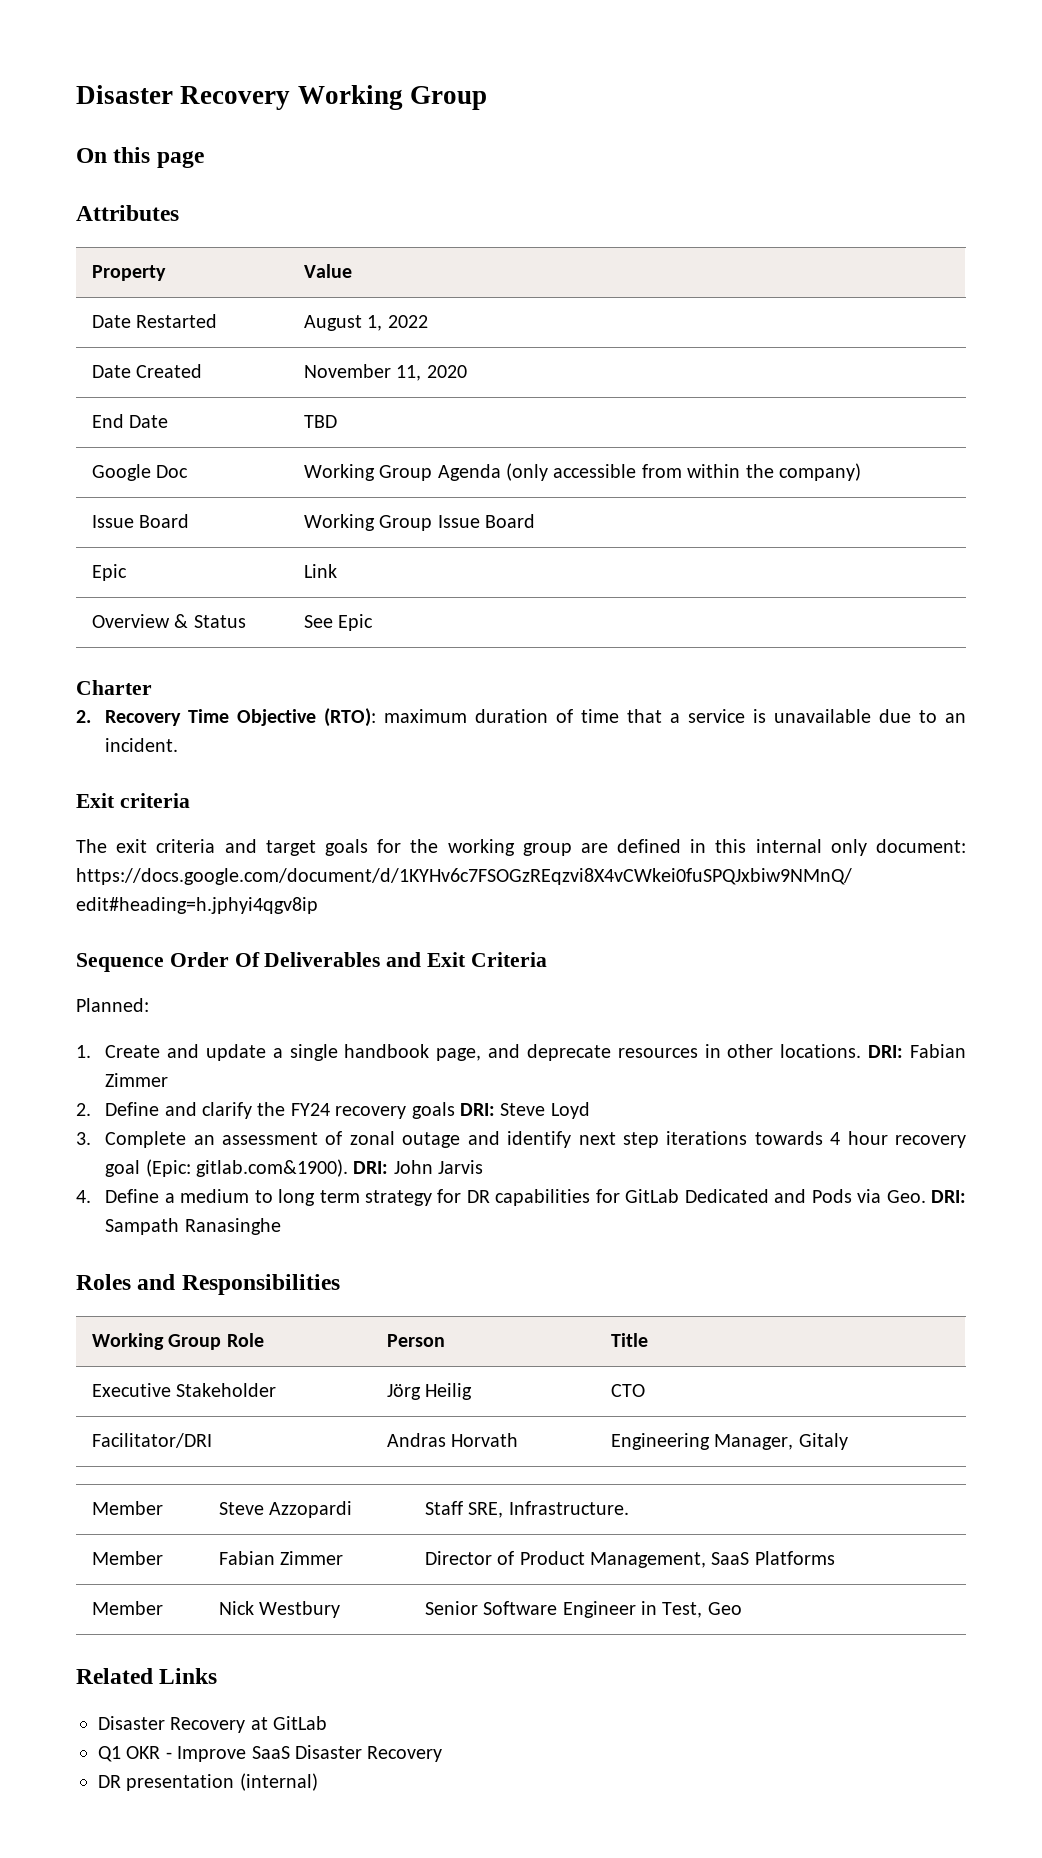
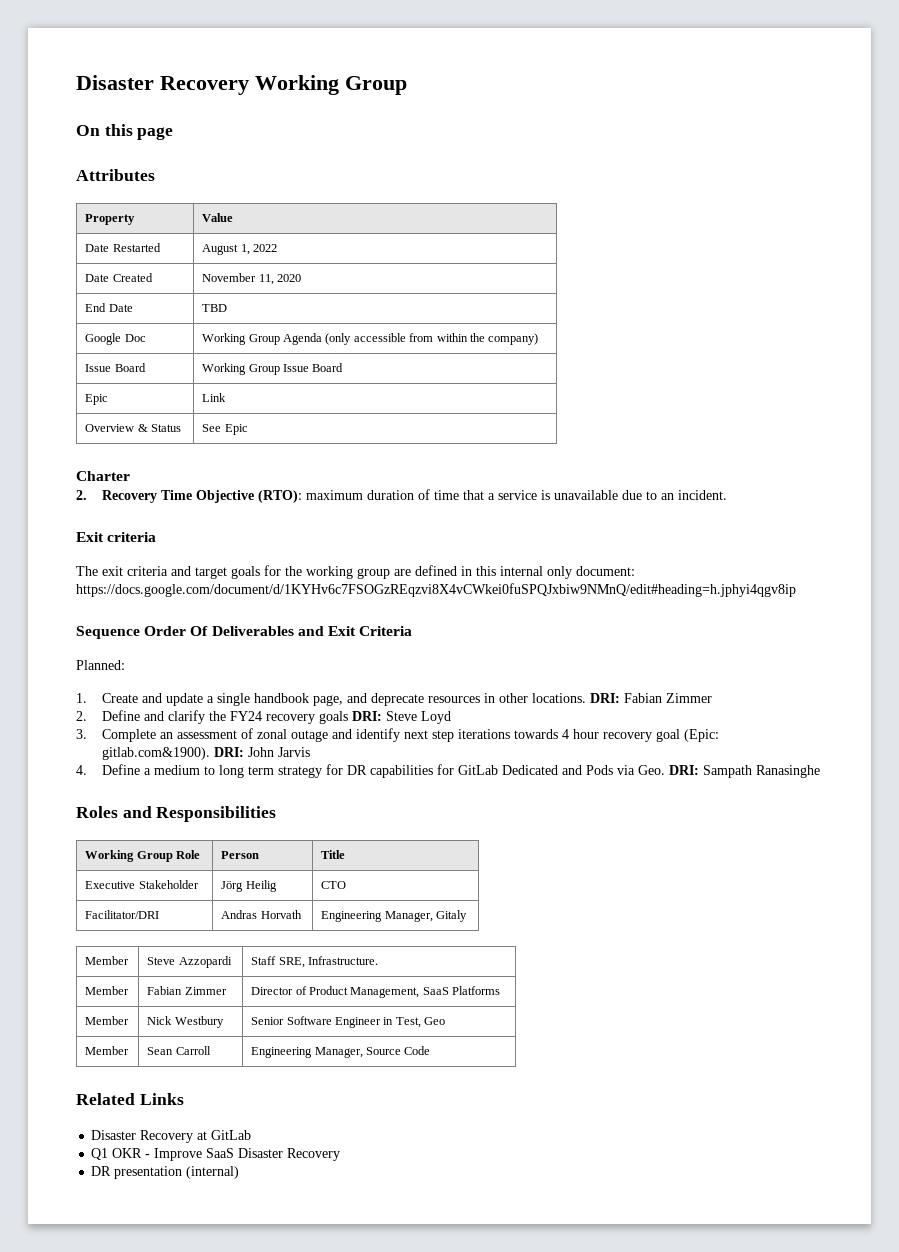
+ Member | Sean Carroll | Engineering Manager, Source Code

